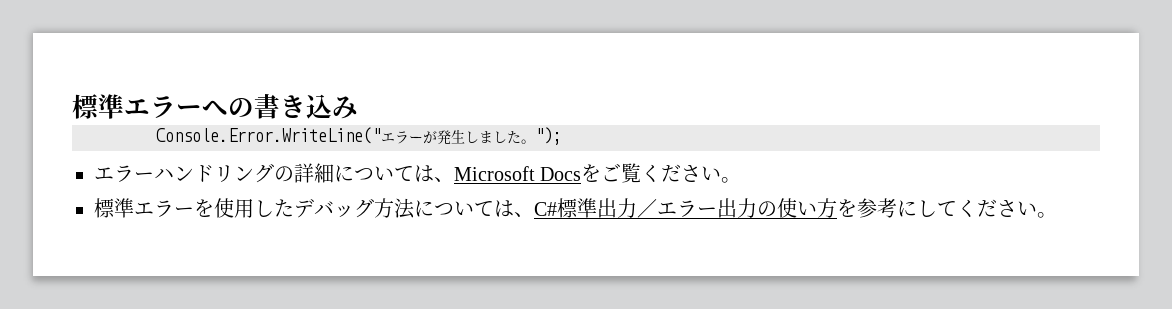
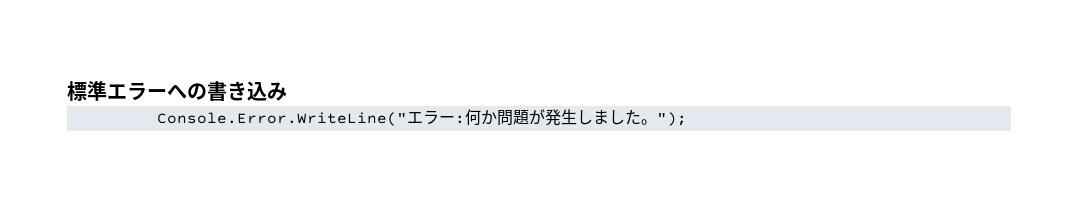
- Console.Error.WriteLine("エラーが発生しました。
+ Console.Error.WriteLine("エラー:何か問題が発生しました。
- エラーハンドリングの詳細については、Microsoft Docsをご覧ください。
- 標準エラーを使用したデバッグ方法については、C#標準出力／エラー出力の使い方を参考にしてください。

